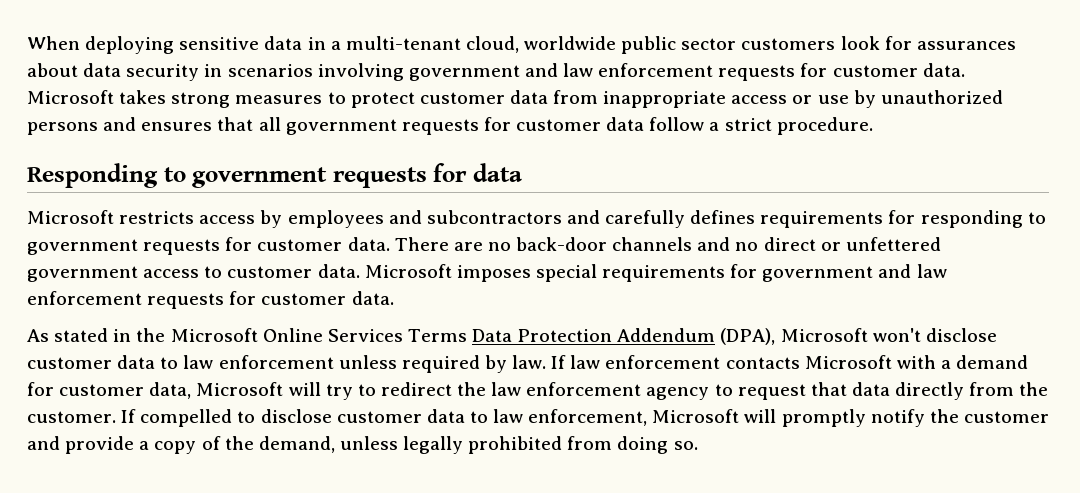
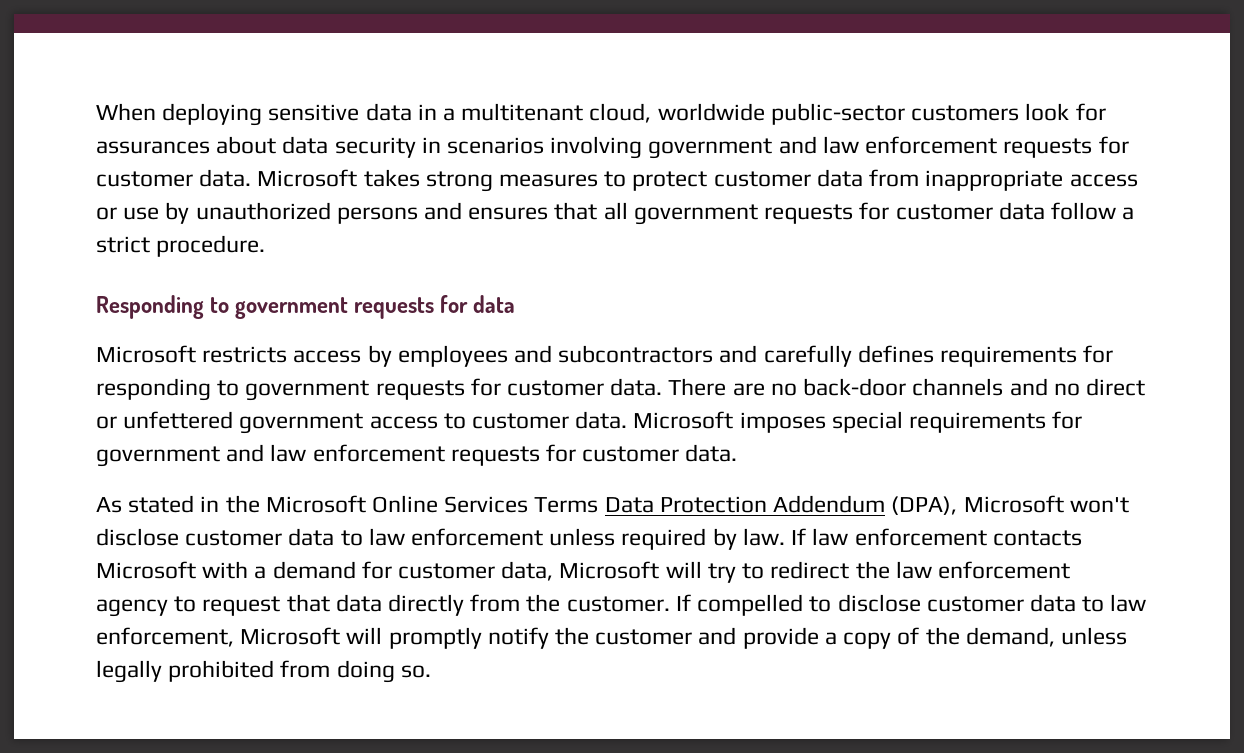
- When deploying sensitive data in a multi-tenant cloud, worldwide public sector customers look for assurances about data security in scenarios involving government and law enforcement requests for customer data.
+ When deploying sensitive data in a multitenant cloud, worldwide public-sector customers look for assurances about data security in scenarios involving government and law enforcement requests for customer data.

